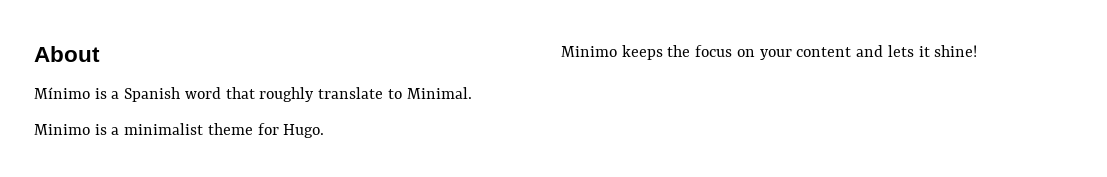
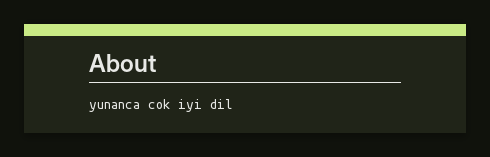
- Mínimo is a Spanish word that roughly translate to Minimal.
- Minimo is a minimalist theme for Hugo.
- Minimo keeps the focus on your content and lets it shine!
+ yunanca cok iyi dil

